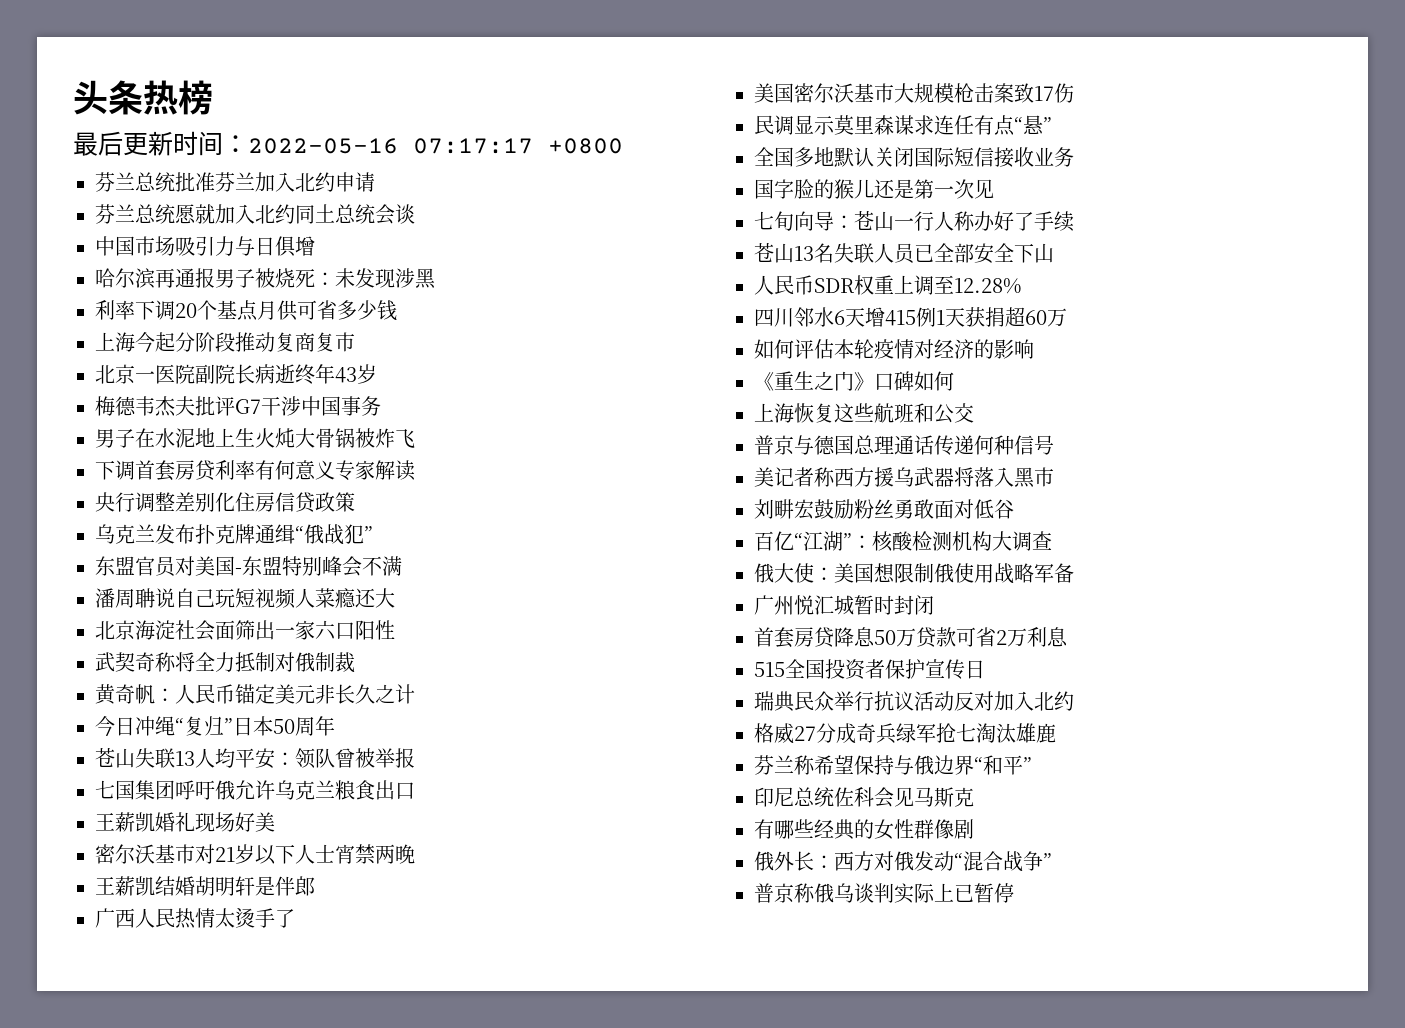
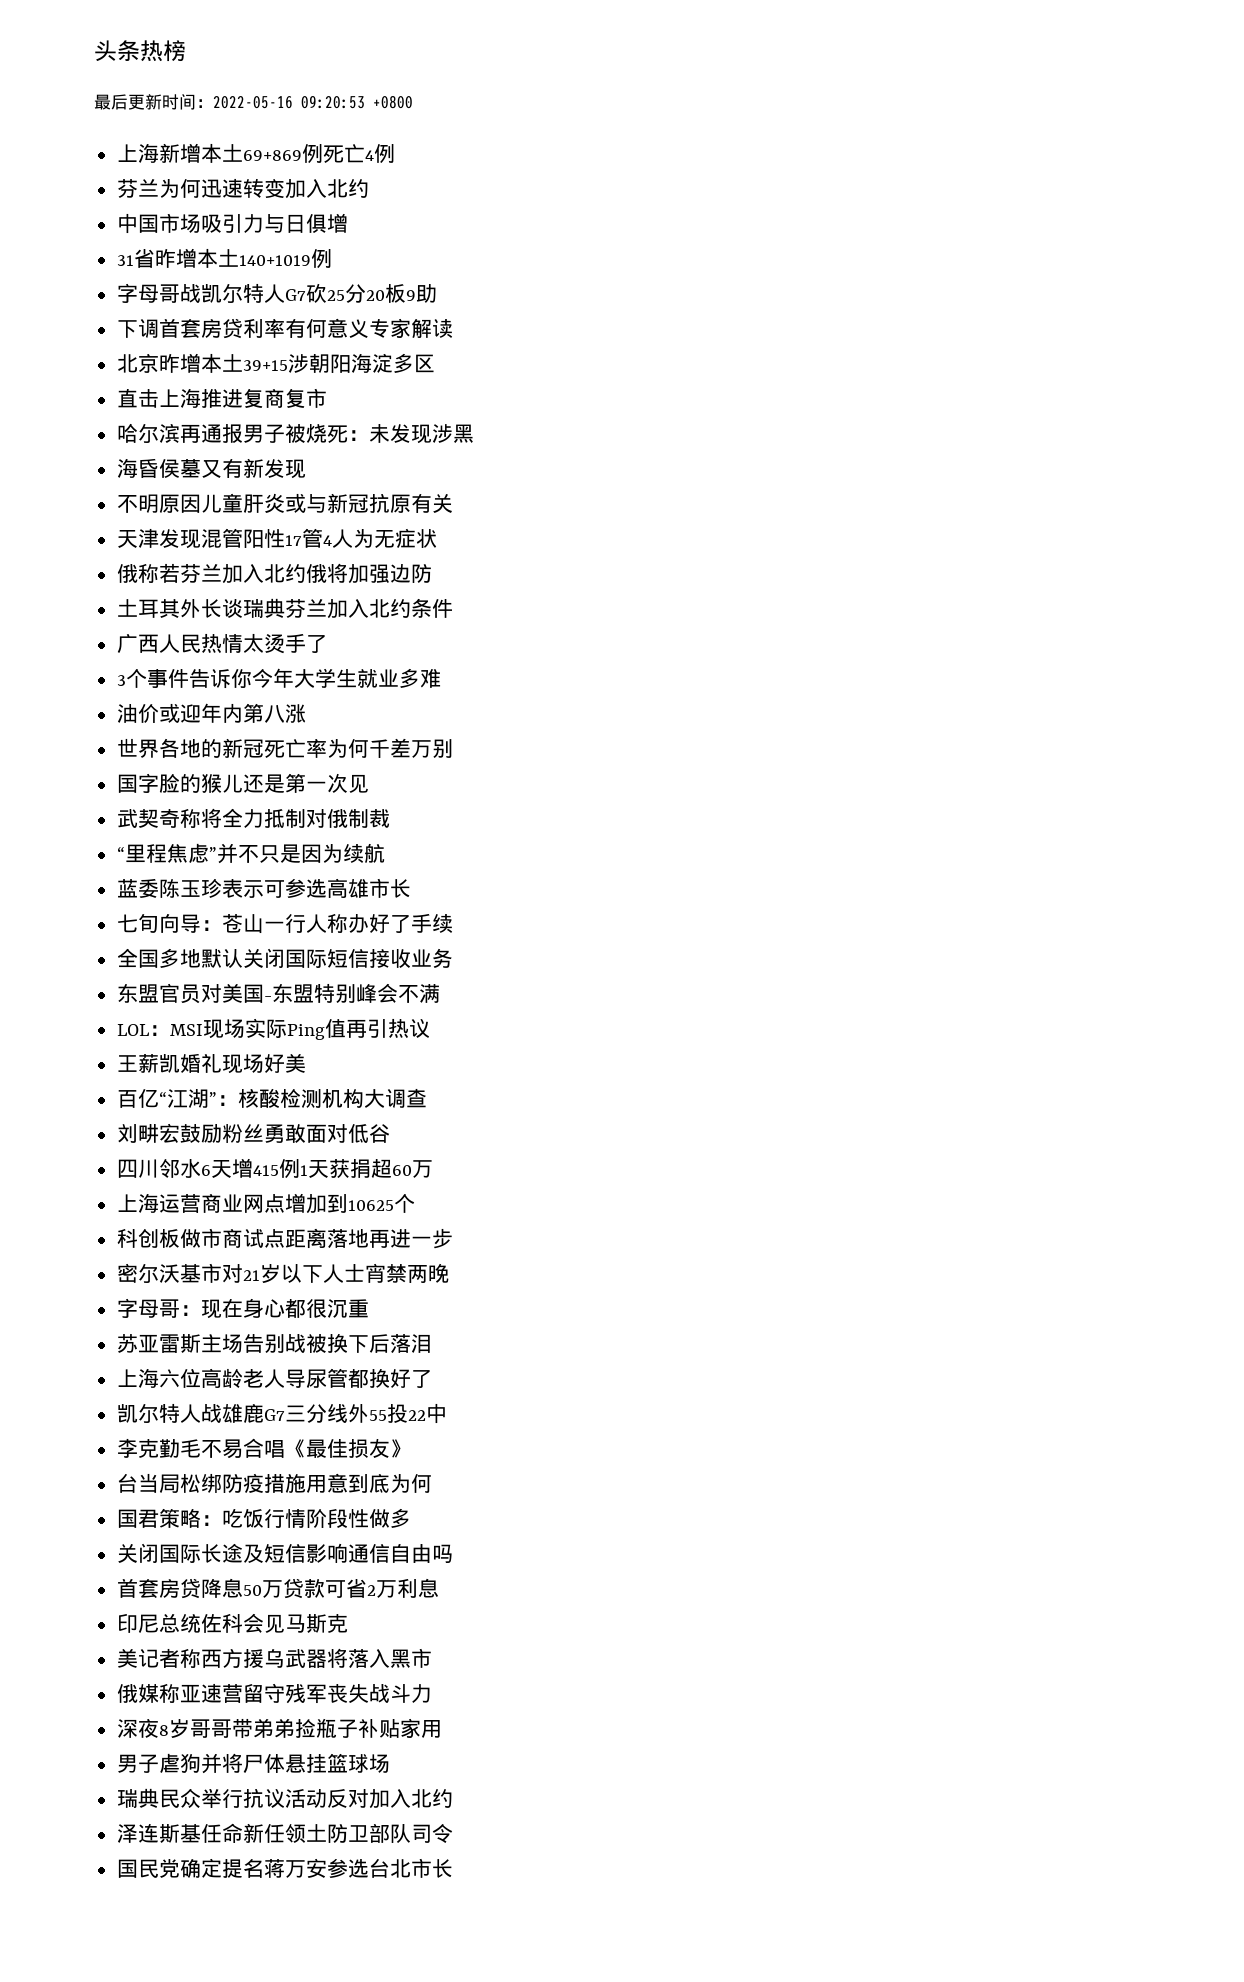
- 最后更新时间：2022-05-16 07:17:17 +0800
+ 最后更新时间：2022-05-16 09:20:53 +0800
- 芬兰总统批准芬兰加入北约申请
- 芬兰总统愿就加入北约同土总统会谈
+ 上海新增本土69+869例死亡4例
+ 芬兰为何迅速转变加入北约
+ 31省昨增本土140+1019例
+ 字母哥战凯尔特人G7砍25分20板9助
+ 下调首套房贷利率有何意义专家解读
+ 北京昨增本土39+15涉朝阳海淀多区
+ 直击上海推进复商复市
- 利率下调20个基点月供可省多少钱
- 上海今起分阶段推动复商复市
- 北京一医院副院长病逝终年43岁
- 梅德韦杰夫批评G7干涉中国事务
- 男子在水泥地上生火炖大骨锅被炸飞
- 下调首套房贷利率有何意义专家解读
- 央行调整差别化住房信贷政策
- 乌克兰发布扑克牌通缉“俄战犯”
+ 海昏侯墓又有新发现
+ 不明原因儿童肝炎或与新冠抗原有关
+ 天津发现混管阳性17管4人为无症状
+ 俄称若芬兰加入北约俄将加强边防
+ 土耳其外长谈瑞典芬兰加入北约条件
+ 广西人民热情太烫手了
+ 3个事件告诉你今年大学生就业多难
+ 油价或迎年内第八涨
+ 世界各地的新冠死亡率为何千差万别
+ 国字脸的猴儿还是第一次见
+ 武契奇称将全力抵制对俄制裁
+ “里程焦虑”并不只是因为续航
+ 蓝委陈玉珍表示可参选高雄市长
+ 七旬向导：苍山一行人称办好了手续
+ 全国多地默认关闭国际短信接收业务
- 潘周聃说自己玩短视频人菜瘾还大
- 北京海淀社会面筛出一家六口阳性
- 武契奇称将全力抵制对俄制裁
- 黄奇帆：人民币锚定美元非长久之计
- 今日冲绳“复归”日本50周年
- 苍山失联13人均平安：领队曾被举报
- 七国集团呼吁俄允许乌克兰粮食出口
+ LOL：MSI现场实际Ping值再引热议
+ 百亿“江湖”：核酸检测机构大调查
+ 刘畊宏鼓励粉丝勇敢面对低谷
+ 四川邻水6天增415例1天获捐超60万
+ 上海运营商业网点增加到10625个
+ 科创板做市商试点距离落地再进一步
- 王薪凯结婚胡明轩是伴郎
- 广西人民热情太烫手了
- 美国密尔沃基市大规模枪击案致17伤
- 民调显示莫里森谋求连任有点“悬”
- 全国多地默认关闭国际短信接收业务
- 国字脸的猴儿还是第一次见
- 七旬向导：苍山一行人称办好了手续
- 苍山13名失联人员已全部安全下山
- 人民币SDR权重上调至12.28%
- 四川邻水6天增415例1天获捐超60万
- 如何评估本轮疫情对经济的影响
- 《重生之门》口碑如何
- 上海恢复这些航班和公交
- 普京与德国总理通话传递何种信号
- 美记者称西方援乌武器将落入黑市
- 刘畊宏鼓励粉丝勇敢面对低谷
- 百亿“江湖”：核酸检测机构大调查
- 俄大使：美国想限制俄使用战略军备
- 广州悦汇城暂时封闭
+ 字母哥：现在身心都很沉重
+ 苏亚雷斯主场告别战被换下后落泪
+ 上海六位高龄老人导尿管都换好了
+ 凯尔特人战雄鹿G7三分线外55投22中
+ 李克勤毛不易合唱《最佳损友》
+ 台当局松绑防疫措施用意到底为何
+ 国君策略：吃饭行情阶段性做多
+ 关闭国际长途及短信影响通信自由吗
- 515全国投资者保护宣传日
+ 印尼总统佐科会见马斯克
+ 美记者称西方援乌武器将落入黑市
+ 俄媒称亚速营留守残军丧失战斗力
+ 深夜8岁哥哥带弟弟捡瓶子补贴家用
+ 男子虐狗并将尸体悬挂篮球场
- 格威27分成奇兵绿军抢七淘汰雄鹿
- 芬兰称希望保持与俄边界“和平”
- 印尼总统佐科会见马斯克
- 有哪些经典的女性群像剧
- 俄外长：西方对俄发动“混合战争”
- 普京称俄乌谈判实际上已暂停
+ 泽连斯基任命新任领土防卫部队司令
+ 国民党确定提名蒋万安参选台北市长

